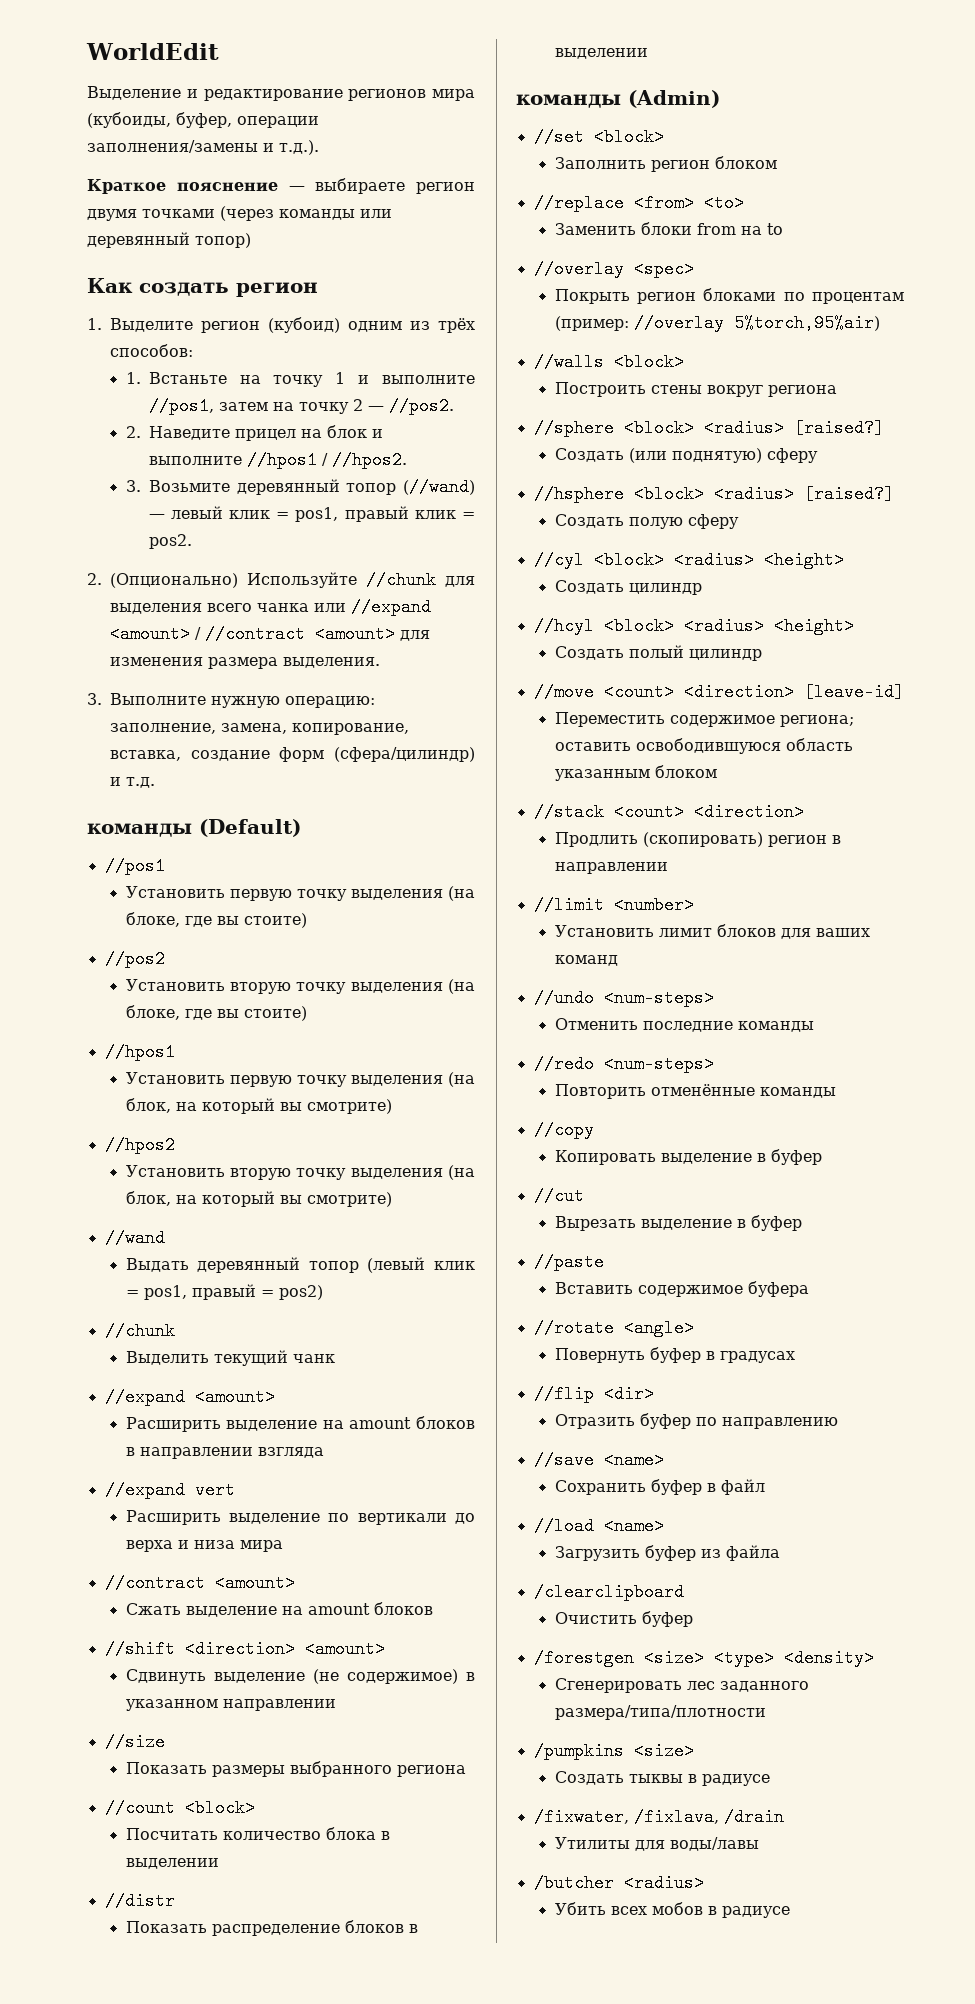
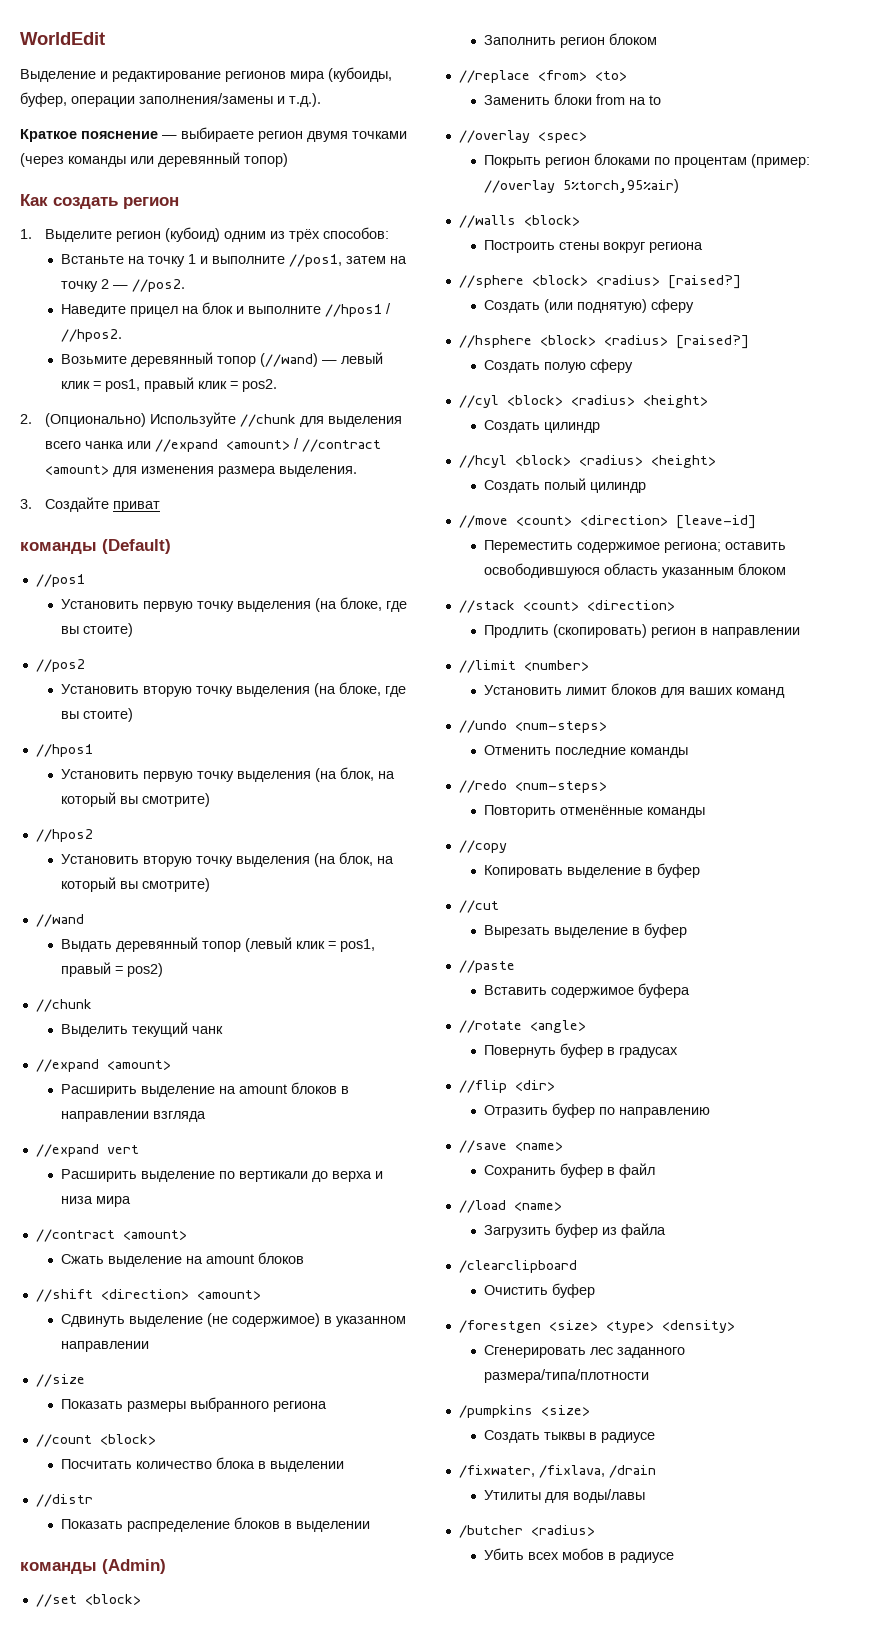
- 1. Встаньте на точку 1 и выполните //pos1, затем на точку 2 — //pos2.
+ Встаньте на точку 1 и выполните //pos1, затем на точку 2 — //pos2.
- 2. Наведите прицел на блок и выполните //hpos1 / //hpos2.
+ Наведите прицел на блок и выполните //hpos1 / //hpos2.
- 3. Возьмите деревянный топор (//wand) — левый клик = pos1, правый клик = pos2.
+ Возьмите деревянный топор (//wand) — левый клик = pos1, правый клик = pos2.
- 3. Выполните нужную операцию: заполнение, замена, копирование, вставка, создание форм (сфера/цилиндр) и т.д.
+ 3. Создайте приват

